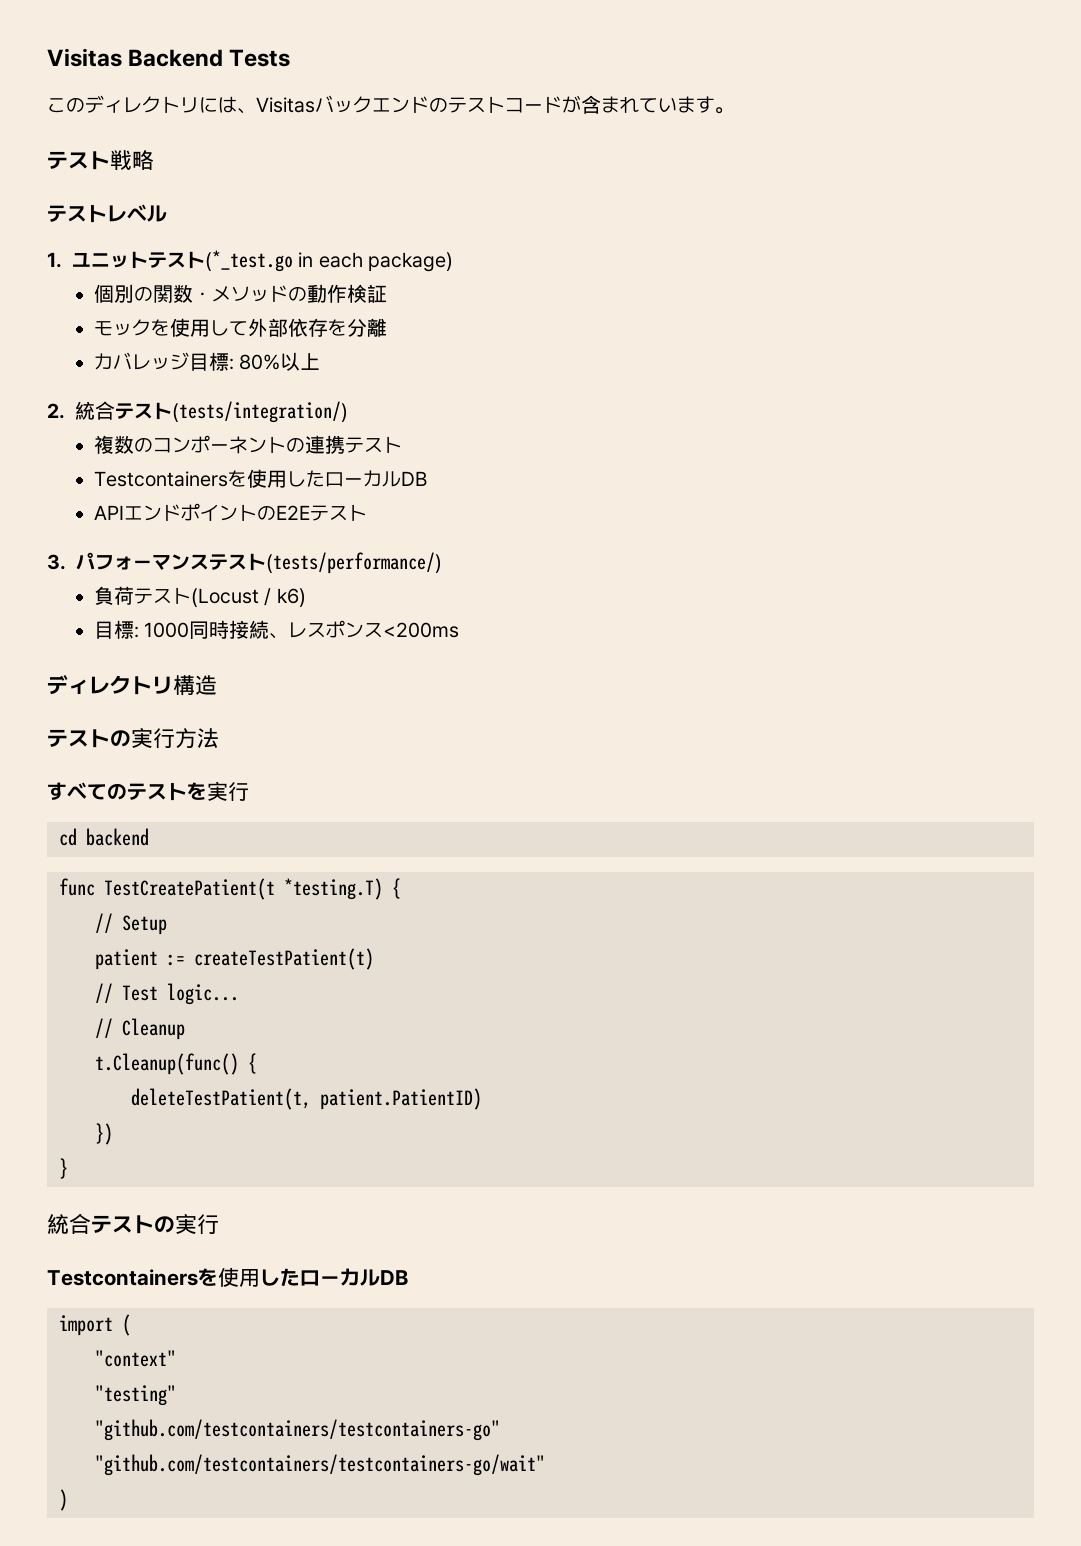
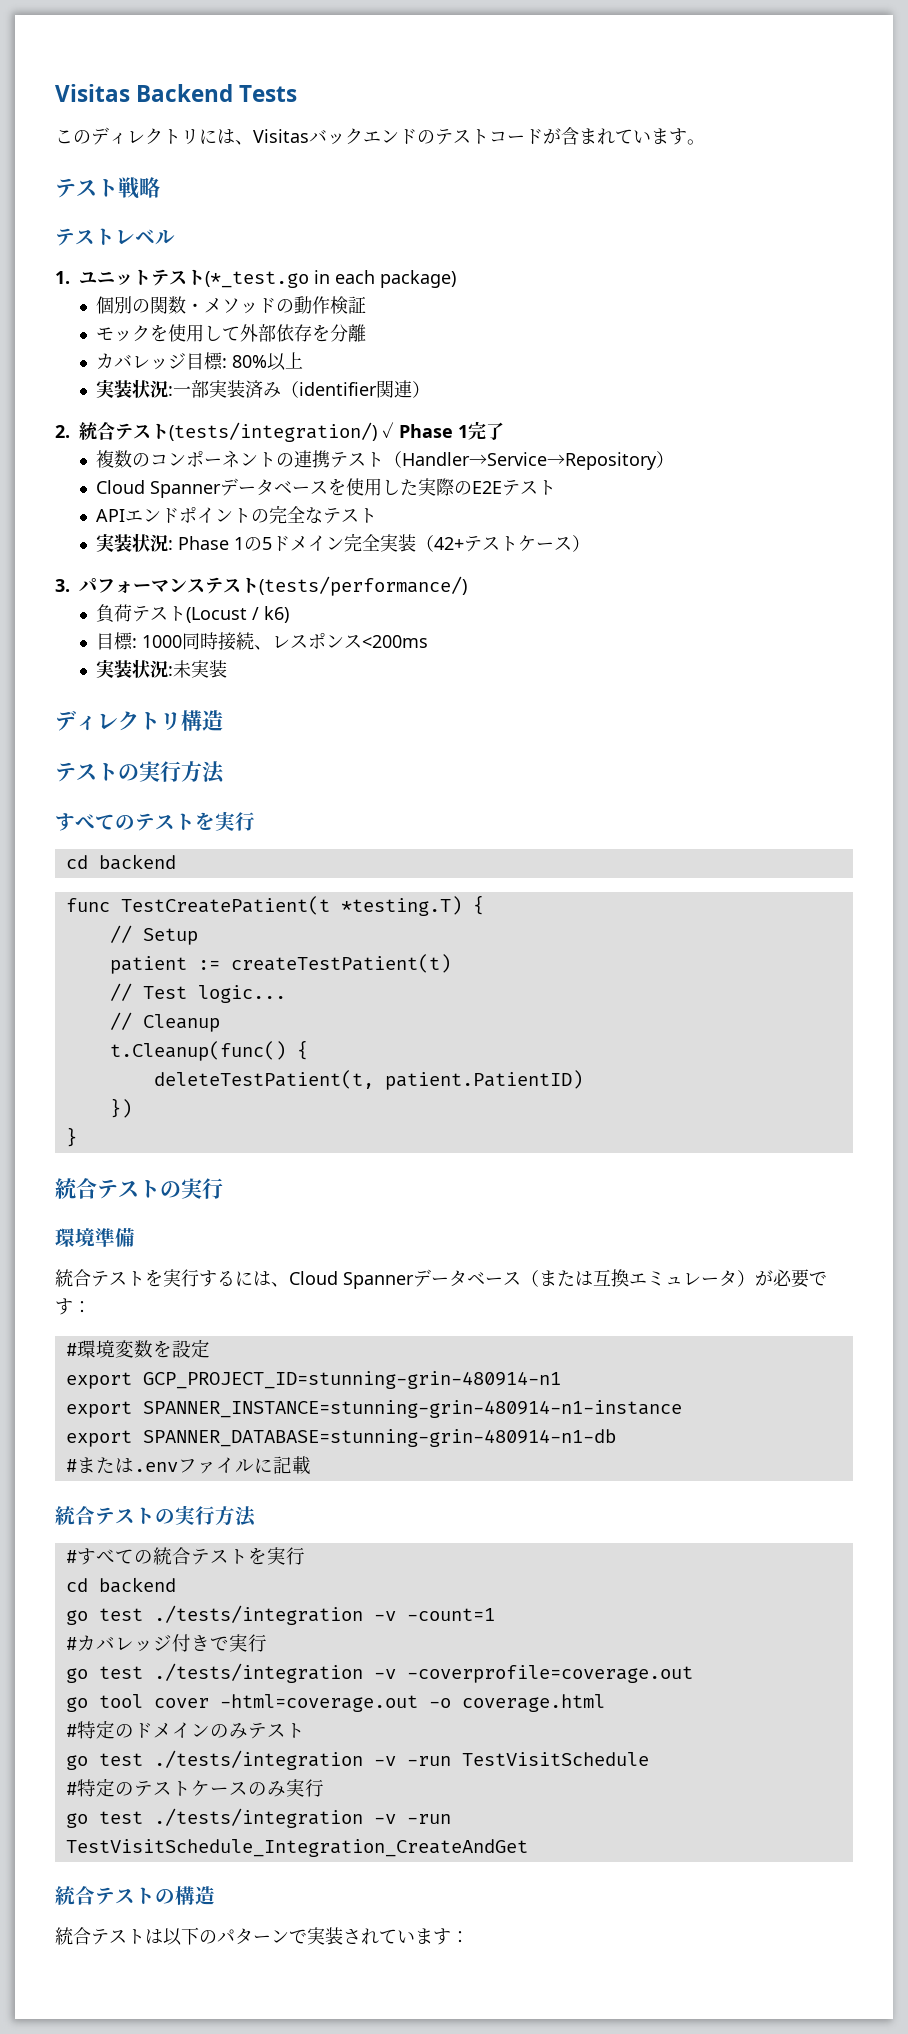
+ 実装状況:一部実装済み（identifier関連）
- 2.統合テスト(tests/integration/)
+ 2.統合テスト(tests/integration/) ✓ Phase 1完了
- 複数のコンポーネントの連携テスト
- Testcontainersを使用したローカルDB
+ 複数のコンポーネントの連携テスト（Handler→Service→Repository）
+ Cloud Spannerデータベースを使用した実際のE2Eテスト
- APIエンドポイントのE2Eテスト
+ APIエンドポイントの完全なテスト
+ 実装状況: Phase 1の5ドメイン完全実装（42+テストケース）
+ 実装状況:未実装
  }
  統合テストの実行
- Testcontainersを使用したローカルDB
- import (
- "context"
- "testing"
- "github.com/testcontainers/testcontainers-go"
- "github.com/testcontainers/testcontainers-go/wait"
- )
+ 環境準備
+ 統合テストを実行するには、Cloud Spannerデータベース（または互換エミュレータ）が必要です：
+ #環境変数を設定
+ export GCP_PROJECT_ID=stunning-grin-480914-n1
+ export SPANNER_INSTANCE=stunning-grin-480914-n1-instance
+ export SPANNER_DATABASE=stunning-grin-480914-n1-db
+ #または.envファイルに記載
+ 統合テストの実行方法
+ #すべての統合テストを実行
+ cd backend
+ go test ./tests/integration -v -count=1
+ #カバレッジ付きで実行
+ go test ./tests/integration -v -coverprofile=coverage.out
+ go tool cover -html=coverage.out -o coverage.html
+ #特定のドメインのみテスト
+ go test ./tests/integration -v -run TestVisitSchedule
+ #特定のテストケースのみ実行
+ go test ./tests/integration -v -run TestVisitSchedule_Integration_CreateAndGet
+ 統合テストの構造
+ 統合テストは以下のパターンで実装されています：

